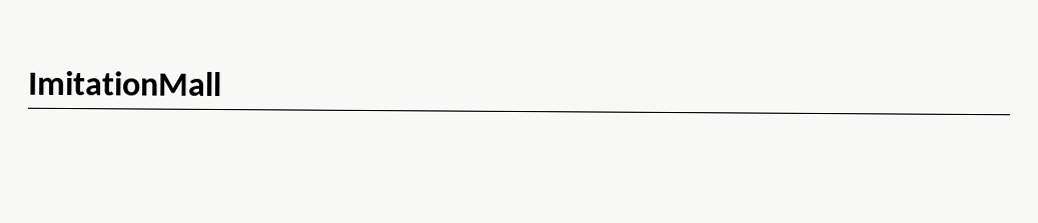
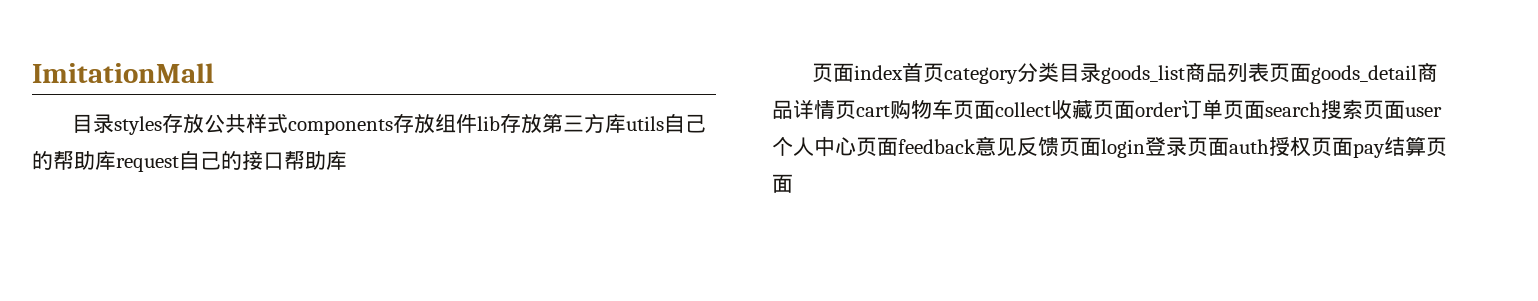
+ 目录styles存放公共样式components存放组件lib存放第三方库utils自己的帮助库request自己的接口帮助库
+ 页面index首页category分类目录goods_list商品列表页面goods_detail商品详情页cart购物车页面collect收藏页面order订单页面search搜索页面user个人中心页面feedback意见反馈页面login登录页面auth授权页面pay结算页面

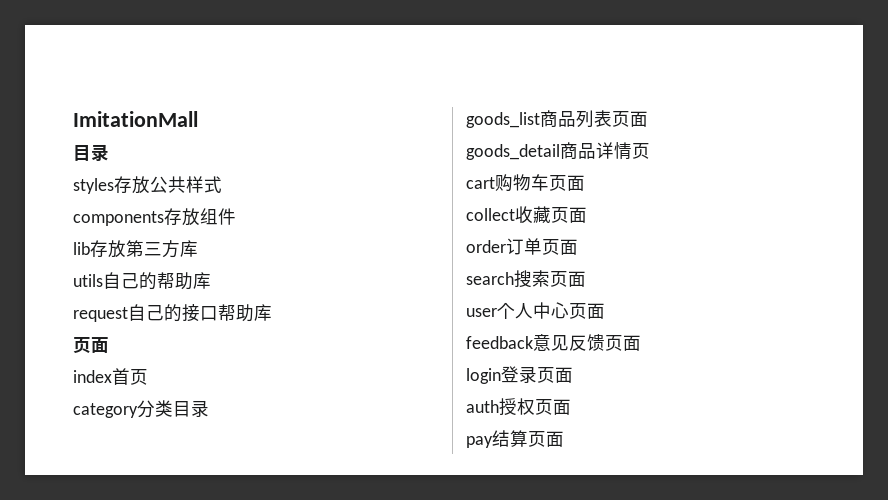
  ImitationMall
- 目录styles存放公共样式components存放组件lib存放第三方库utils自己的帮助库request自己的接口帮助库
- 页面index首页category分类目录goods_list商品列表页面goods_detail商品详情页cart购物车页面collect收藏页面order订单页面search搜索页面user个人中心页面feedback意见反馈页面login登录页面auth授权页面pay结算页面
+ 目录
+ styles存放公共样式
+ components存放组件
+ lib存放第三方库
+ utils自己的帮助库
+ request自己的接口帮助库
+ 页面
+ index首页
+ category分类目录
+ goods_list商品列表页面
+ goods_detail商品详情页
+ cart购物车页面
+ collect收藏页面
+ order订单页面
+ search搜索页面
+ user个人中心页面
+ feedback意见反馈页面
+ login登录页面
+ auth授权页面
+ pay结算页面

